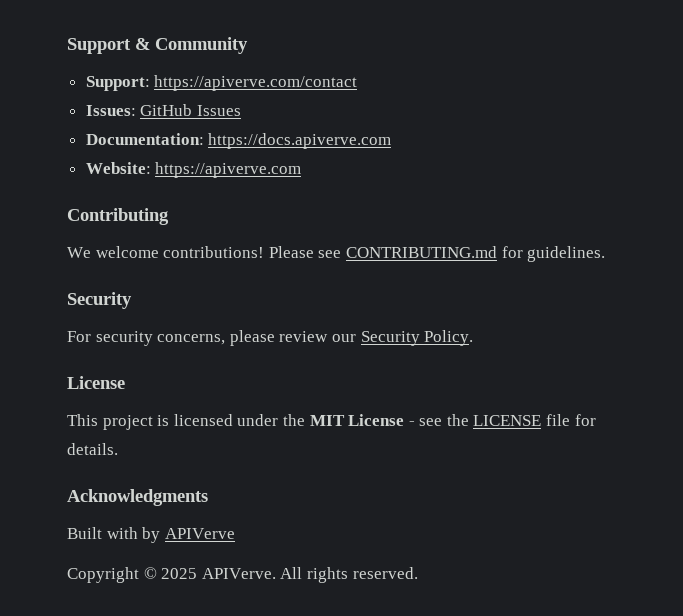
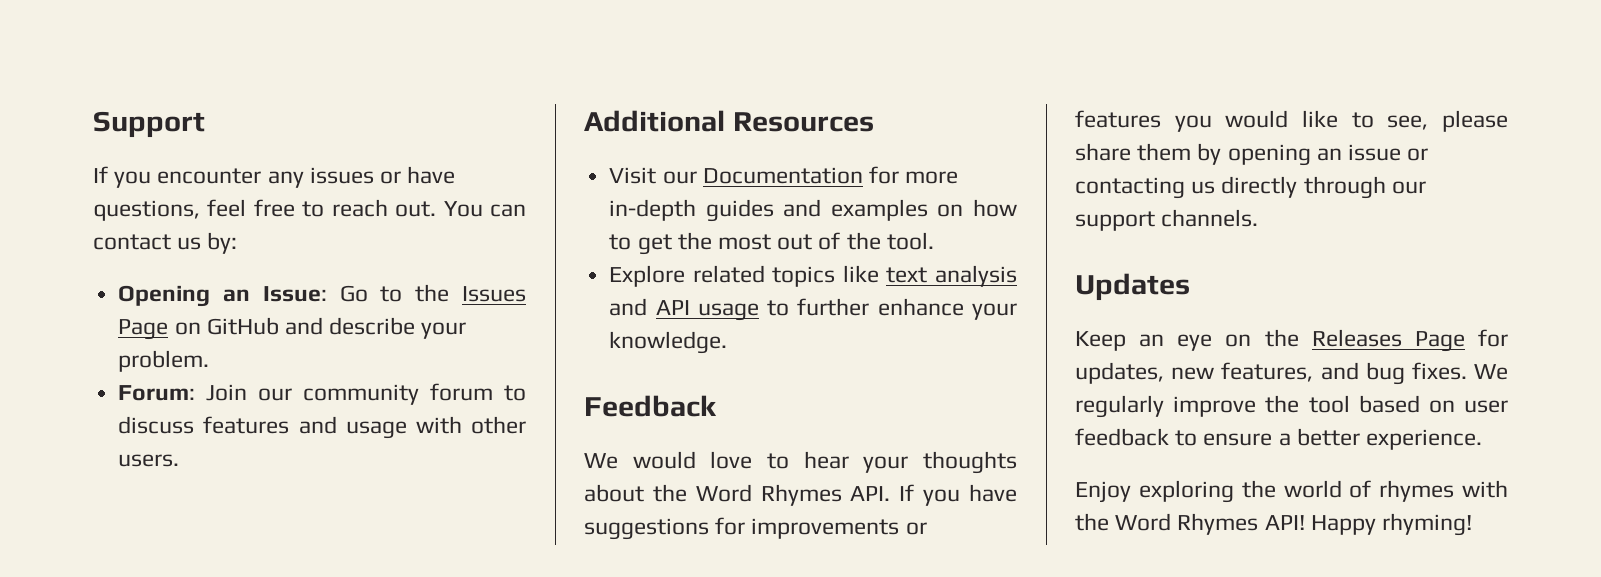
- Support & Community
- Support: https://apiverve.com/contact
- Issues: GitHub Issues
- Documentation: https://docs.apiverve.com
- Website: https://apiverve.com
- Contributing
- We welcome contributions! Please see CONTRIBUTING.md for guidelines.
- Security
- For security concerns, please review our Security Policy.
- License
- This project is licensed under the MIT License - see the LICENSE file for details.
- Acknowledgments
- Built with by APIVerve
- Copyright © 2025 APIVerve. All rights reserved.
+ Support
+ If you encounter any issues or have questions, feel free to reach out. You can contact us by:
+ Opening an Issue: Go to the Issues Page on GitHub and describe your problem.
+ Forum: Join our community forum to discuss features and usage with other users.
+ Additional Resources
+ Visit our Documentation for more in-depth guides and examples on how to get the most out of the tool.
+ Explore related topics like text analysis and API usage to further enhance your knowledge.
+ Feedback
+ We would love to hear your thoughts about the Word Rhymes API. If you have suggestions for improvements or features you would like to see, please share them by opening an issue or contacting us directly through our support channels.
+ Updates
+ Keep an eye on the Releases Page for updates, new features, and bug fixes. We regularly improve the tool based on user feedback to ensure a better experience.
+ Enjoy exploring the world of rhymes with the Word Rhymes API! Happy rhyming!

